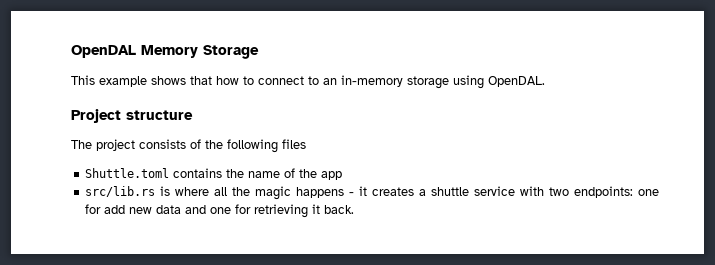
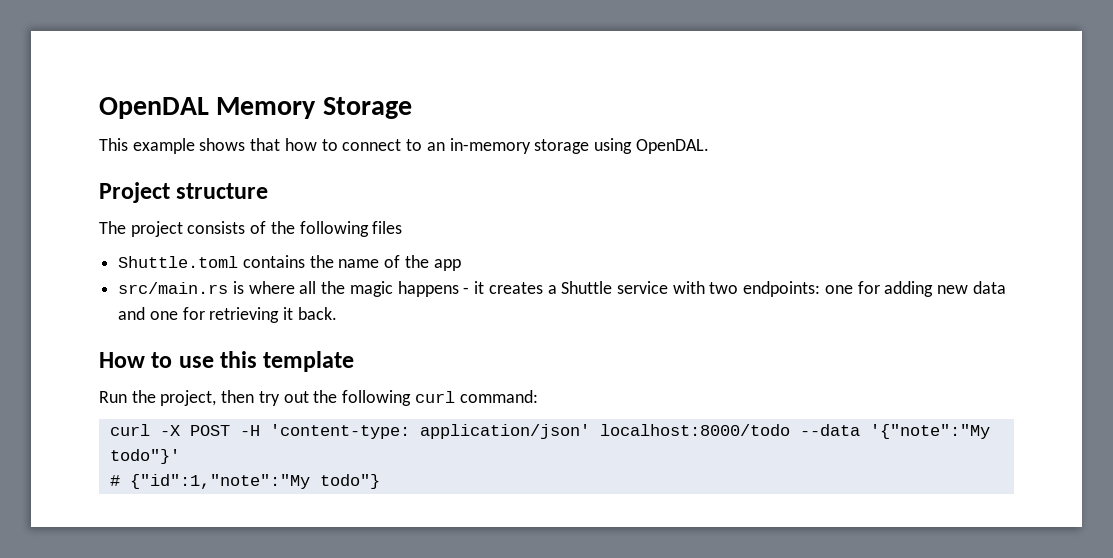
- src/lib.rs is where all the magic happens - it creates a shuttle service with two endpoints: one for add new data and one for retrieving it back.
+ src/main.rs is where all the magic happens - it creates a Shuttle service with two endpoints: one for adding new data and one for retrieving it back.
+ How to use this template
+ Run the project, then try out the following curl command:
+ curl -X POST -H 'content-type: application/json' localhost:8000/todo --data '{"note":"My todo"}'
+ # {"id":1,"note":"My todo"}

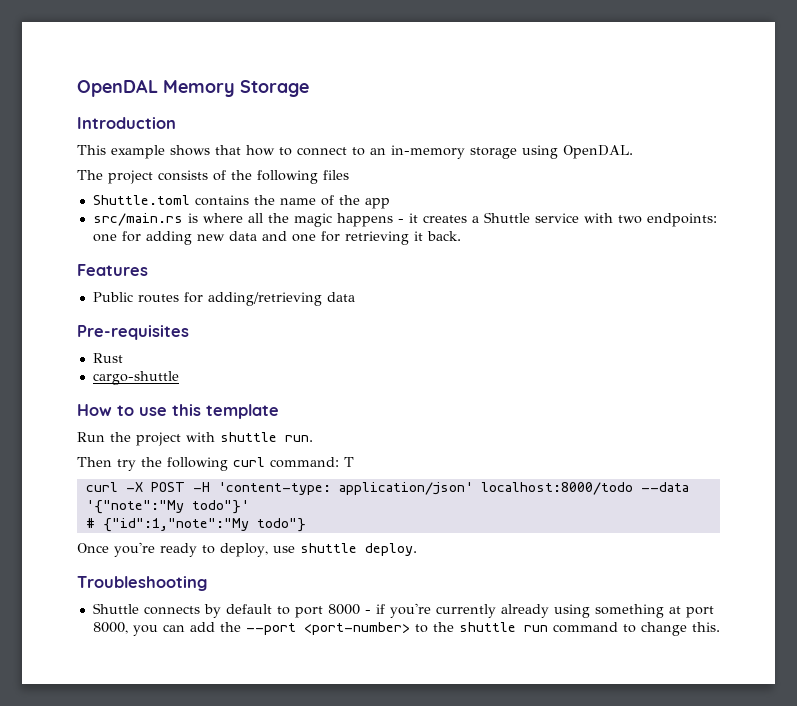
+ Introduction
- Project structure
+ Features
+ Public routes for adding/retrieving data
+ Pre-requisites
+ Rust
+ cargo-shuttle
- Run the project, then try out the following curl command:
+ Run the project with shuttle run.
+ Then try the following curl command: T
+ Once you're ready to deploy, use shuttle deploy.
+ Troubleshooting
+ Shuttle connects by default to port 8000 - if you're currently already using something at port 8000, you can add the --port <port-number> to the shuttle run command to change this.

